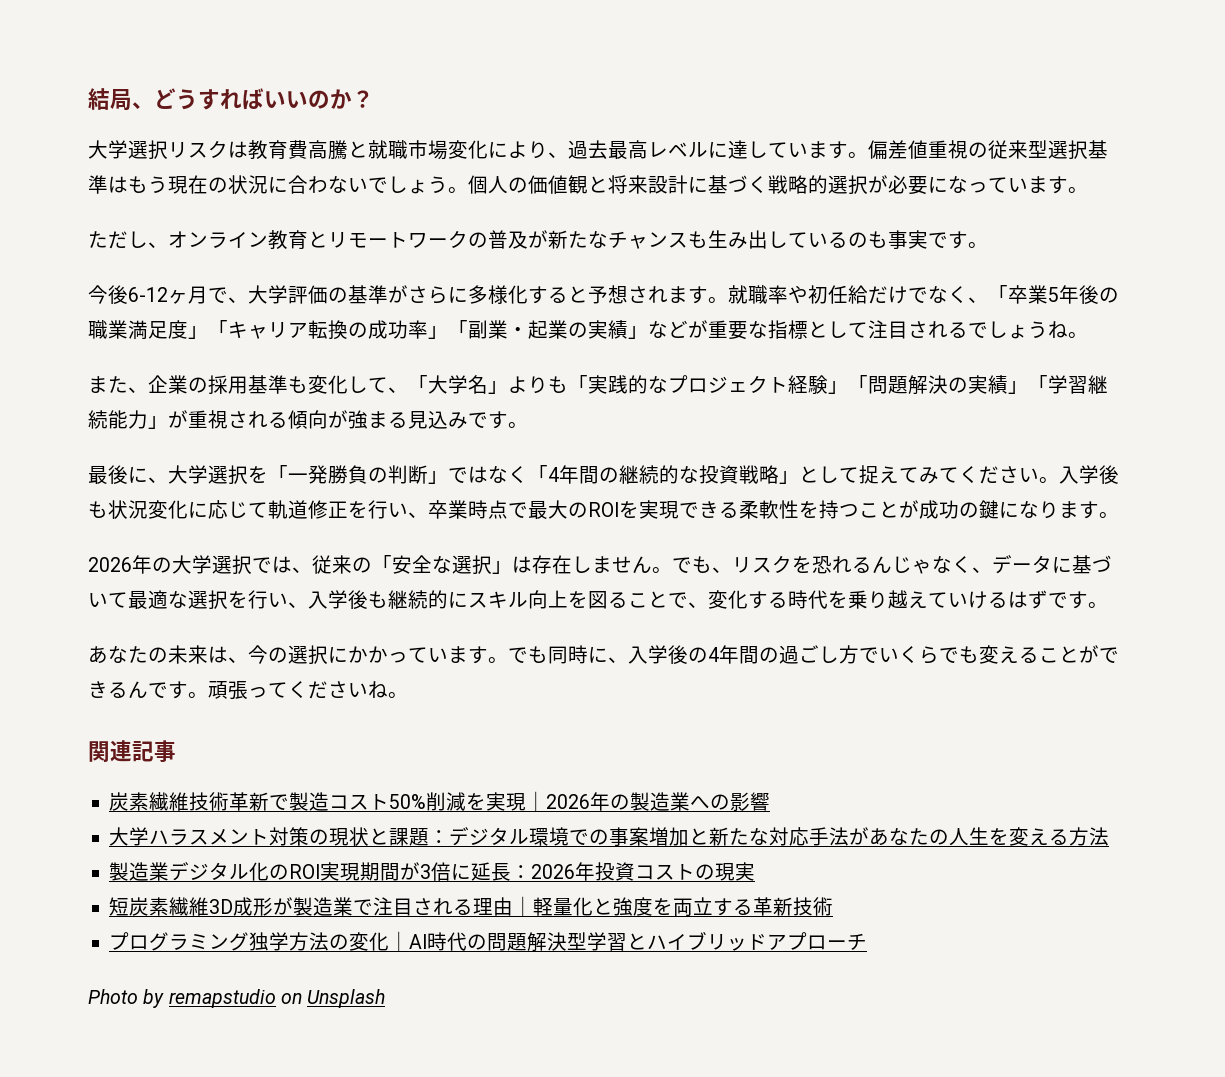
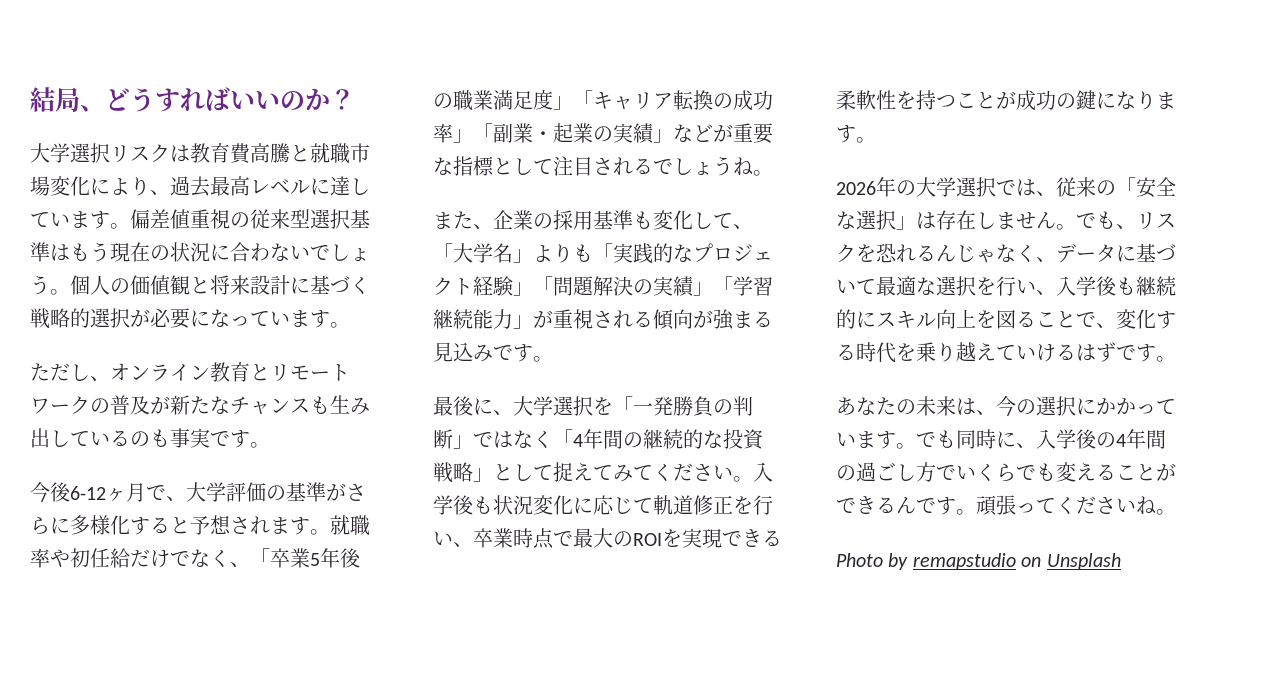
- 関連記事
- 炭素繊維技術革新で製造コスト50%削減を実現｜2026年の製造業への影響
- 大学ハラスメント対策の現状と課題：デジタル環境での事案増加と新たな対応手法があなたの人生を変える方法
- 製造業デジタル化のROI実現期間が3倍に延長：2026年投資コストの現実
- 短炭素繊維3D成形が製造業で注目される理由｜軽量化と強度を両立する革新技術
- プログラミング独学方法の変化｜AI時代の問題解決型学習とハイブリッドアプローチ

